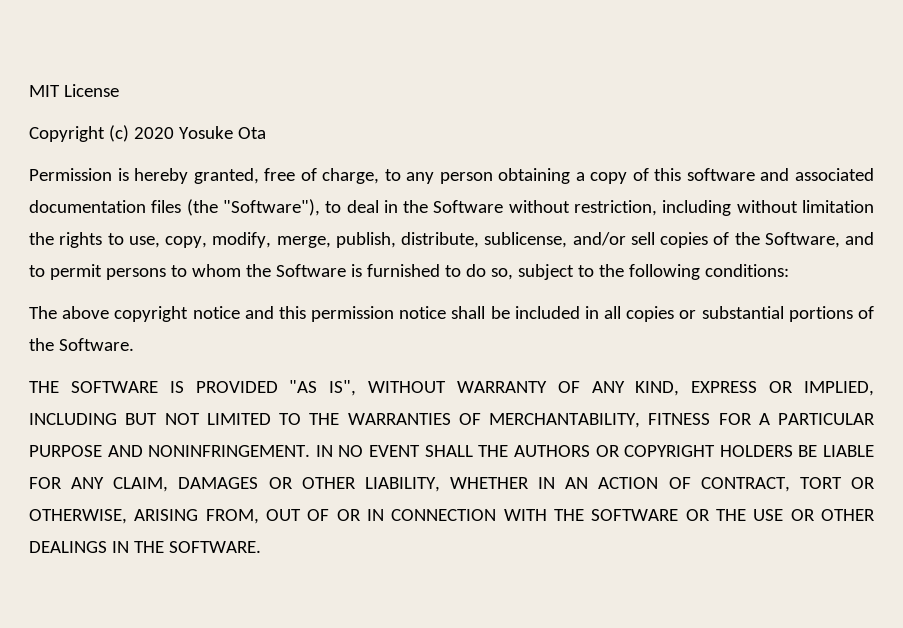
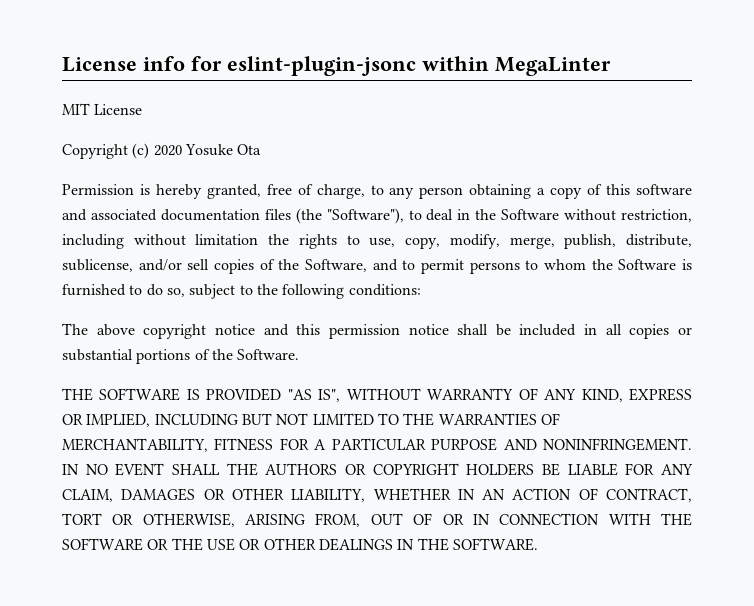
+ License info for eslint-plugin-jsonc within MegaLinter

